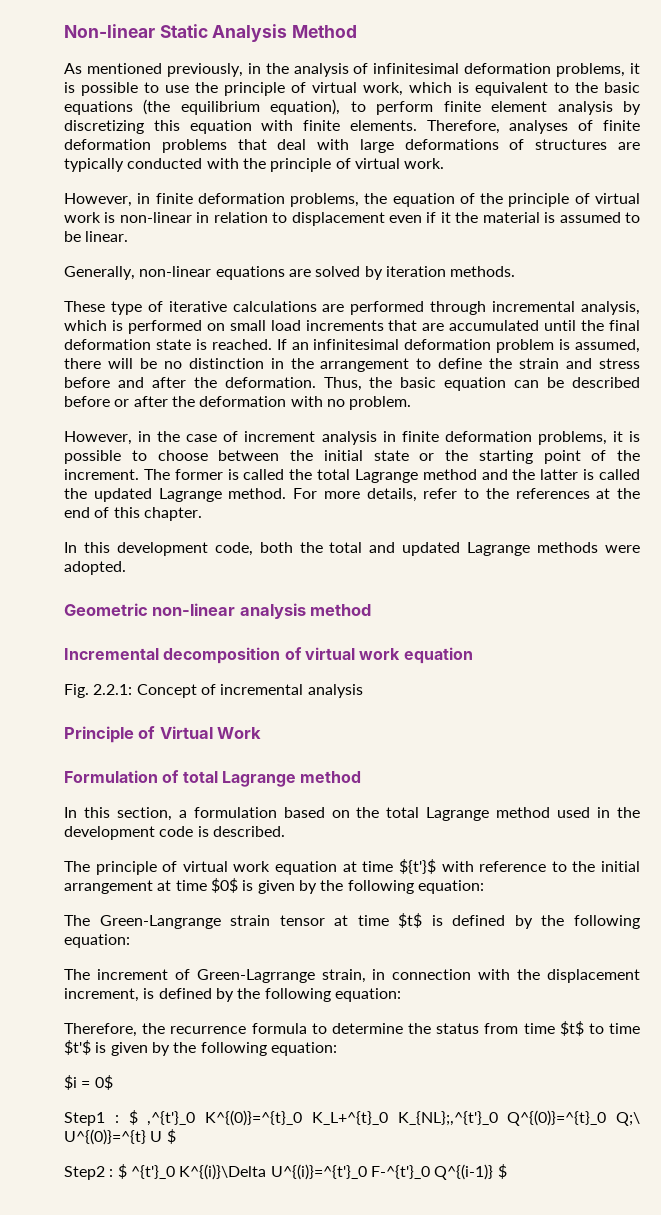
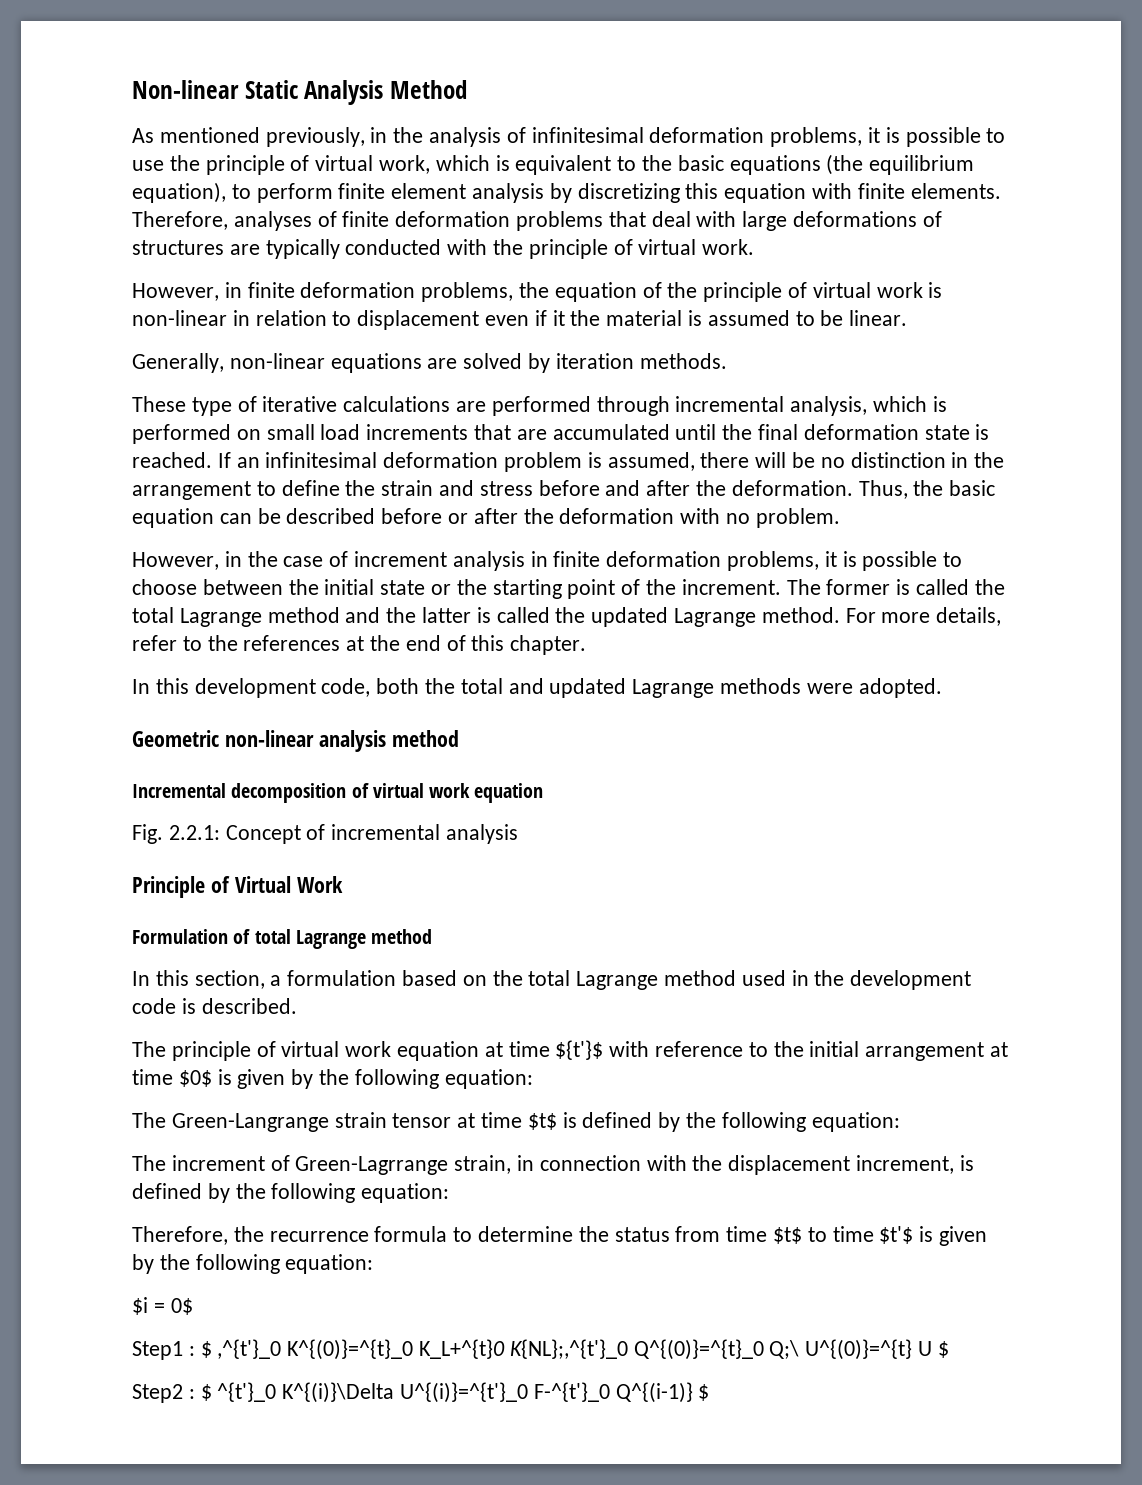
- Step1 : $ ,^{t'}_0 K^{(0)}=^{t}_0 K_L+^{t}_0 K_{NL};,^{t'}_0 Q^{(0)}=^{t}_0 Q;\ U^{(0)}=^{t} U $
+ Step1 : $ ,^{t'}_0 K^{(0)}=^{t}_0 K_L+^{t}0 K{NL};,^{t'}_0 Q^{(0)}=^{t}_0 Q;\ U^{(0)}=^{t} U $

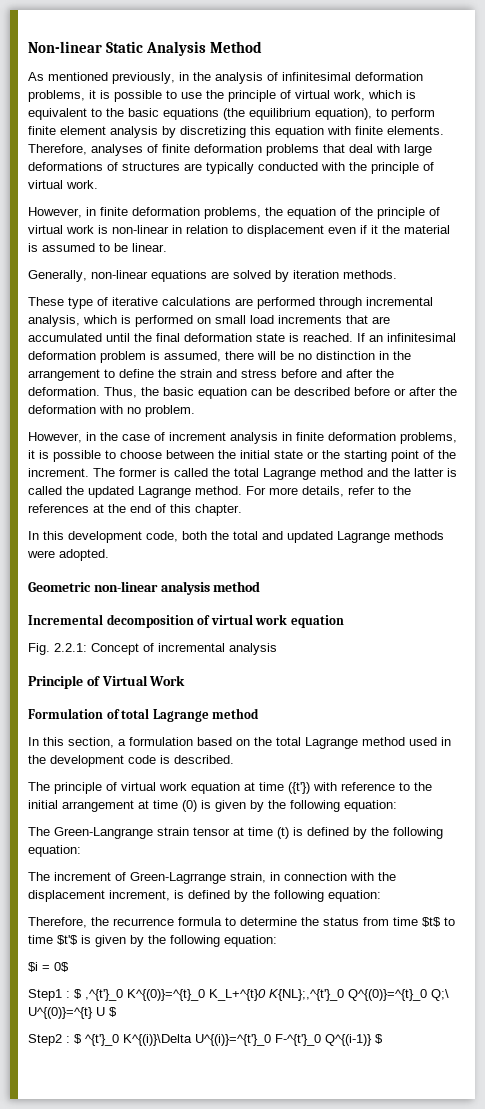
- The principle of virtual work equation at time ${t'}$ with reference to the initial arrangement at time $0$ is given by the following equation:
+ The principle of virtual work equation at time ({t'}) with reference to the initial arrangement at time (0) is given by the following equation:
- The Green-Langrange strain tensor at time $t$ is defined by the following equation:
+ The Green-Langrange strain tensor at time (t) is defined by the following equation:

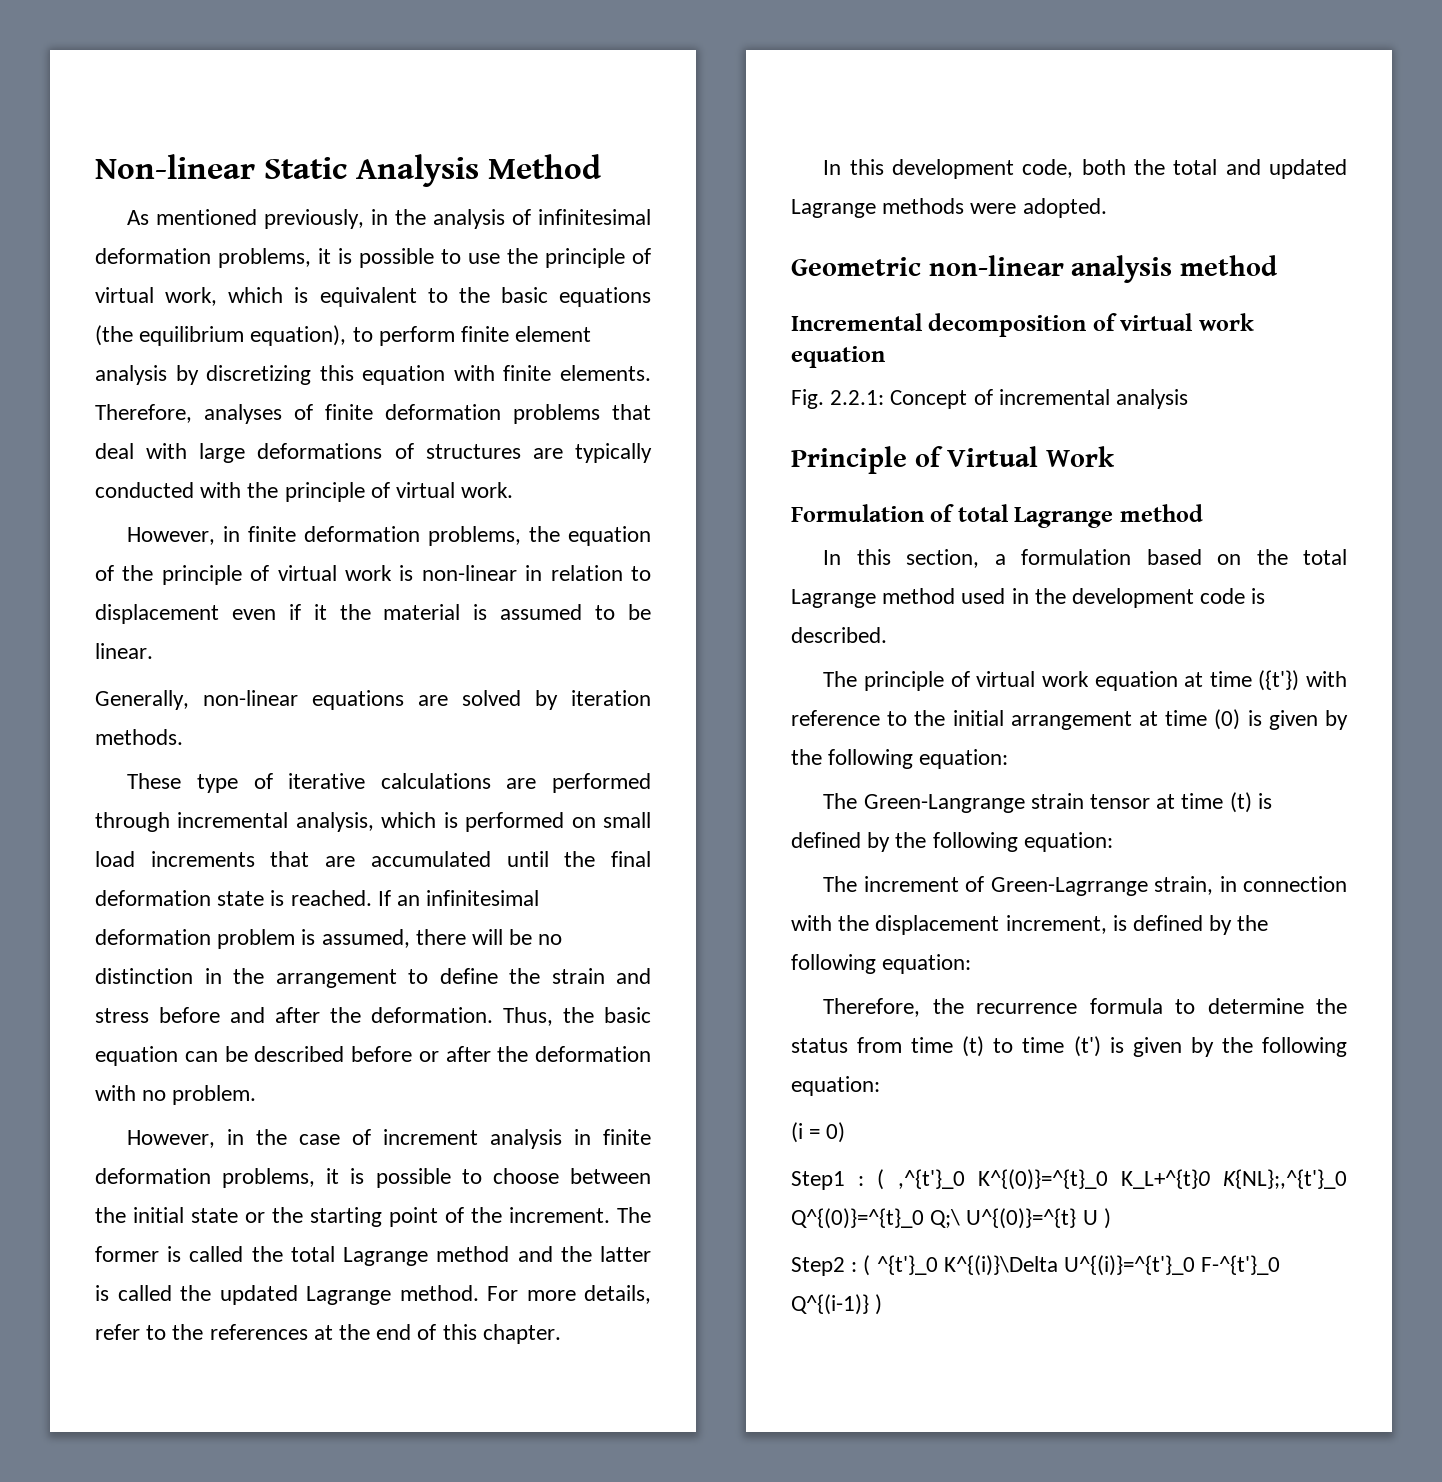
- Therefore, the recurrence formula to determine the status from time $t$ to time $t'$ is given by the following equation:
- $i = 0$
+ Therefore, the recurrence formula to determine the status from time (t) to time (t') is given by the following equation:
+ (i = 0)
- Step1 : $ ,^{t'}_0 K^{(0)}=^{t}_0 K_L+^{t}0 K{NL};,^{t'}_0 Q^{(0)}=^{t}_0 Q;\ U^{(0)}=^{t} U $
+ Step1 : ( ,^{t'}_0 K^{(0)}=^{t}_0 K_L+^{t}0 K{NL};,^{t'}_0 Q^{(0)}=^{t}_0 Q;\ U^{(0)}=^{t} U )
- Step2 : $ ^{t'}_0 K^{(i)}\Delta U^{(i)}=^{t'}_0 F-^{t'}_0 Q^{(i-1)} $
+ Step2 : ( ^{t'}_0 K^{(i)}\Delta U^{(i)}=^{t'}_0 F-^{t'}_0 Q^{(i-1)} )

